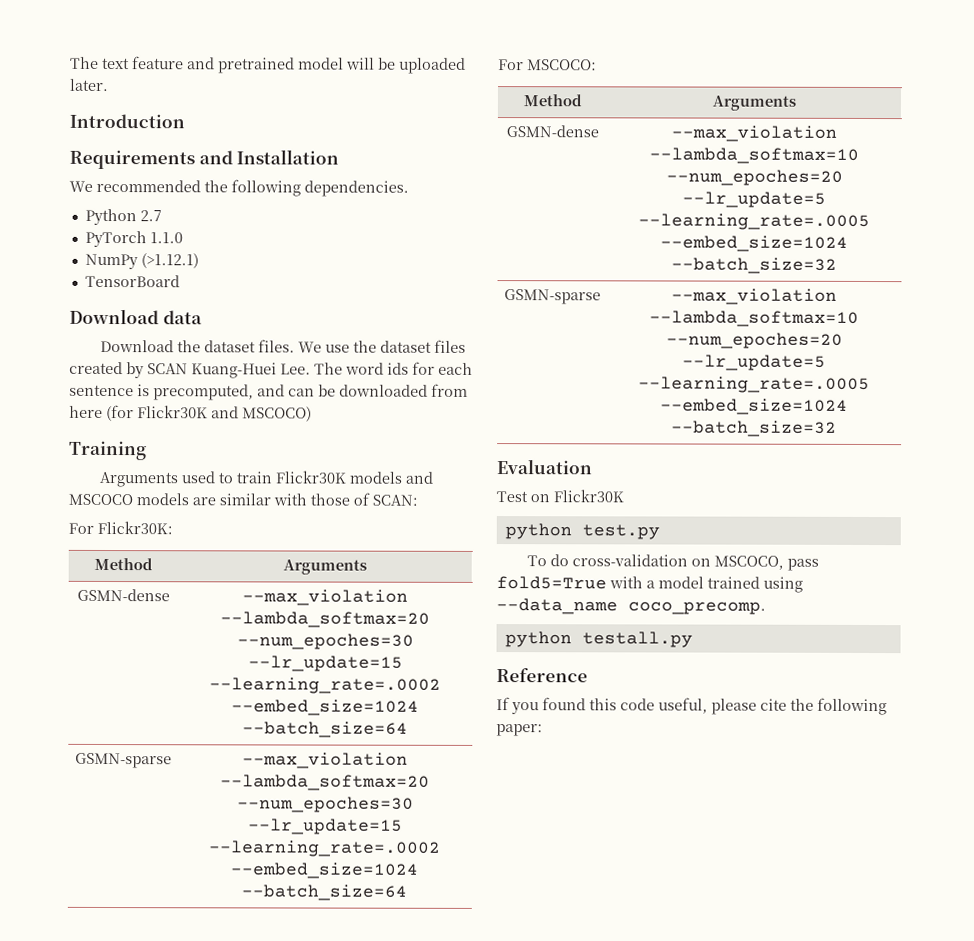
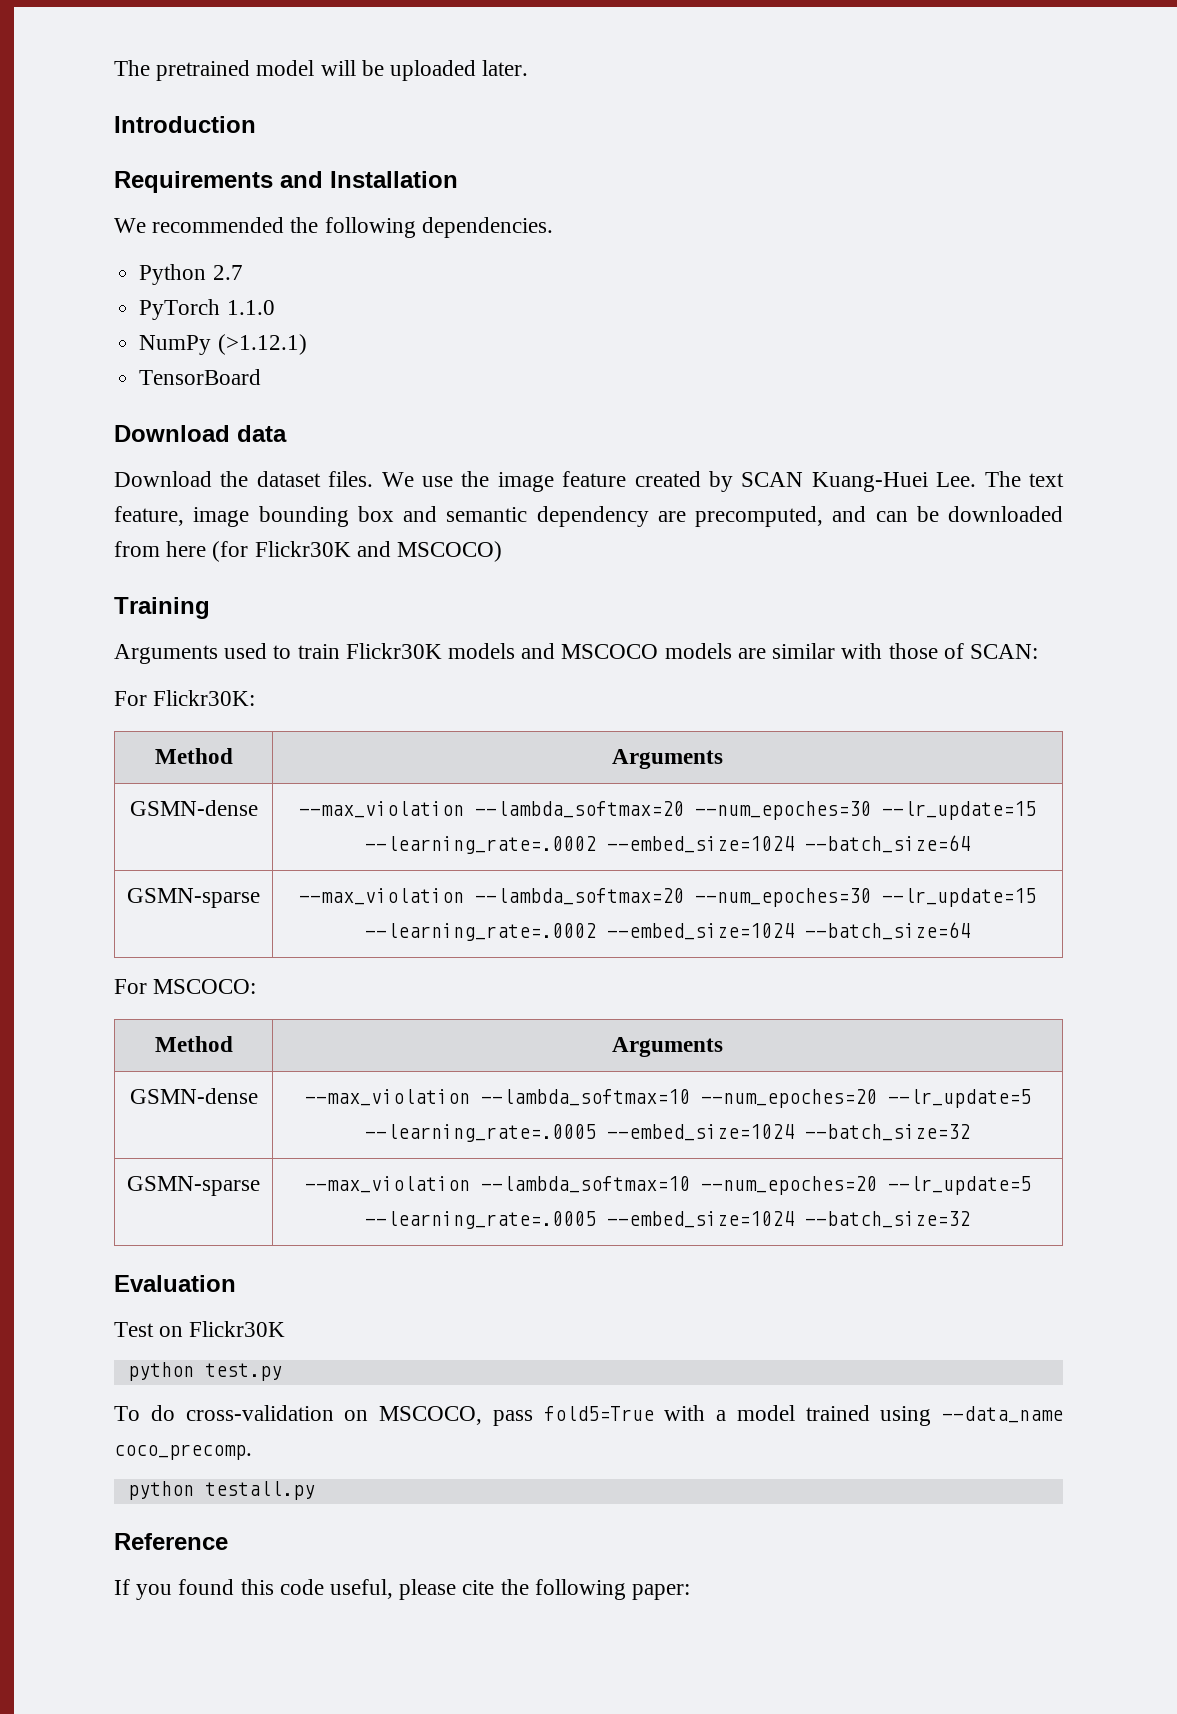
- The text feature and pretrained model will be uploaded later.
+ The pretrained model will be uploaded later.
- We use the dataset files created by SCAN Kuang-Huei Lee. The word ids for each sentence is precomputed, and can be downloaded from here (for Flickr30K and MSCOCO)
+ We use the image feature created by SCAN Kuang-Huei Lee. The text feature, image bounding box and semantic dependency are precomputed, and can be downloaded from here (for Flickr30K and MSCOCO)

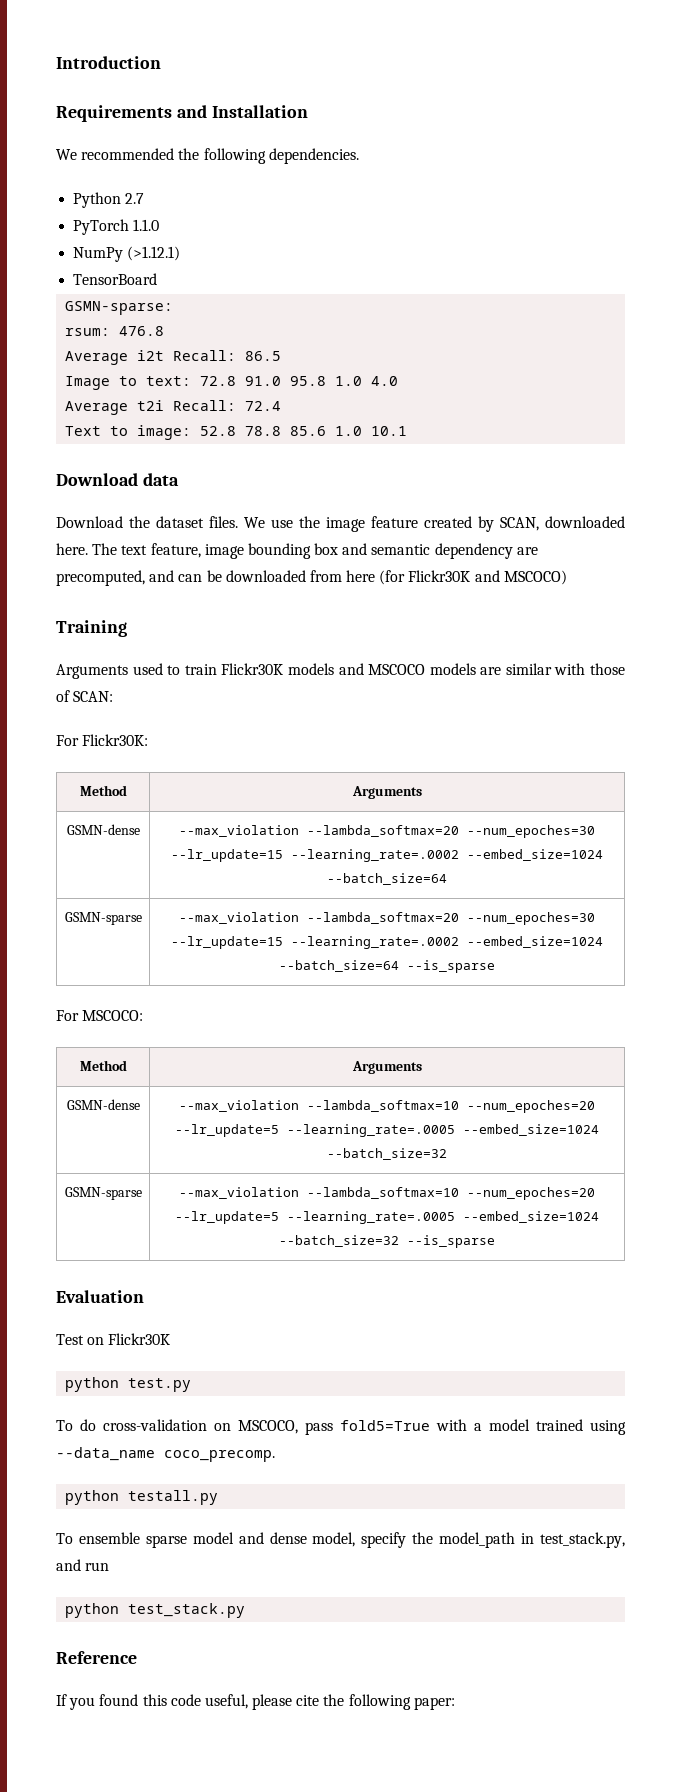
- The pretrained model will be uploaded later.
+ GSMN-sparse:
+ rsum: 476.8
+ Average i2t Recall: 86.5
+ Image to text: 72.8 91.0 95.8 1.0 4.0
+ Average t2i Recall: 72.4
+ Text to image: 52.8 78.8 85.6 1.0 10.1
- We use the image feature created by SCAN Kuang-Huei Lee. The text feature, image bounding box and semantic dependency are precomputed, and can be downloaded from here (for Flickr30K and MSCOCO)
+ We use the image feature created by SCAN, downloaded here. The text feature, image bounding box and semantic dependency are precomputed, and can be downloaded from here (for Flickr30K and MSCOCO)
- GSMN-sparse | --max_violation --lambda_softmax=20 --num_epoches=30 --lr_update=15 --learning_rate=.0002 --embed_size=1024 --batch_size=64
+ GSMN-sparse | --max_violation --lambda_softmax=20 --num_epoches=30 --lr_update=15 --learning_rate=.0002 --embed_size=1024 --batch_size=64 --is_sparse
- GSMN-sparse | --max_violation --lambda_softmax=10 --num_epoches=20 --lr_update=5 --learning_rate=.0005 --embed_size=1024 --batch_size=32
+ GSMN-sparse | --max_violation --lambda_softmax=10 --num_epoches=20 --lr_update=5 --learning_rate=.0005 --embed_size=1024 --batch_size=32 --is_sparse
+ To ensemble sparse model and dense model, specify the model_path in test_stack.py, and run
+ python test_stack.py

